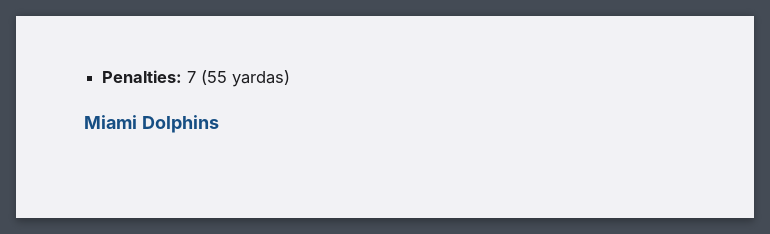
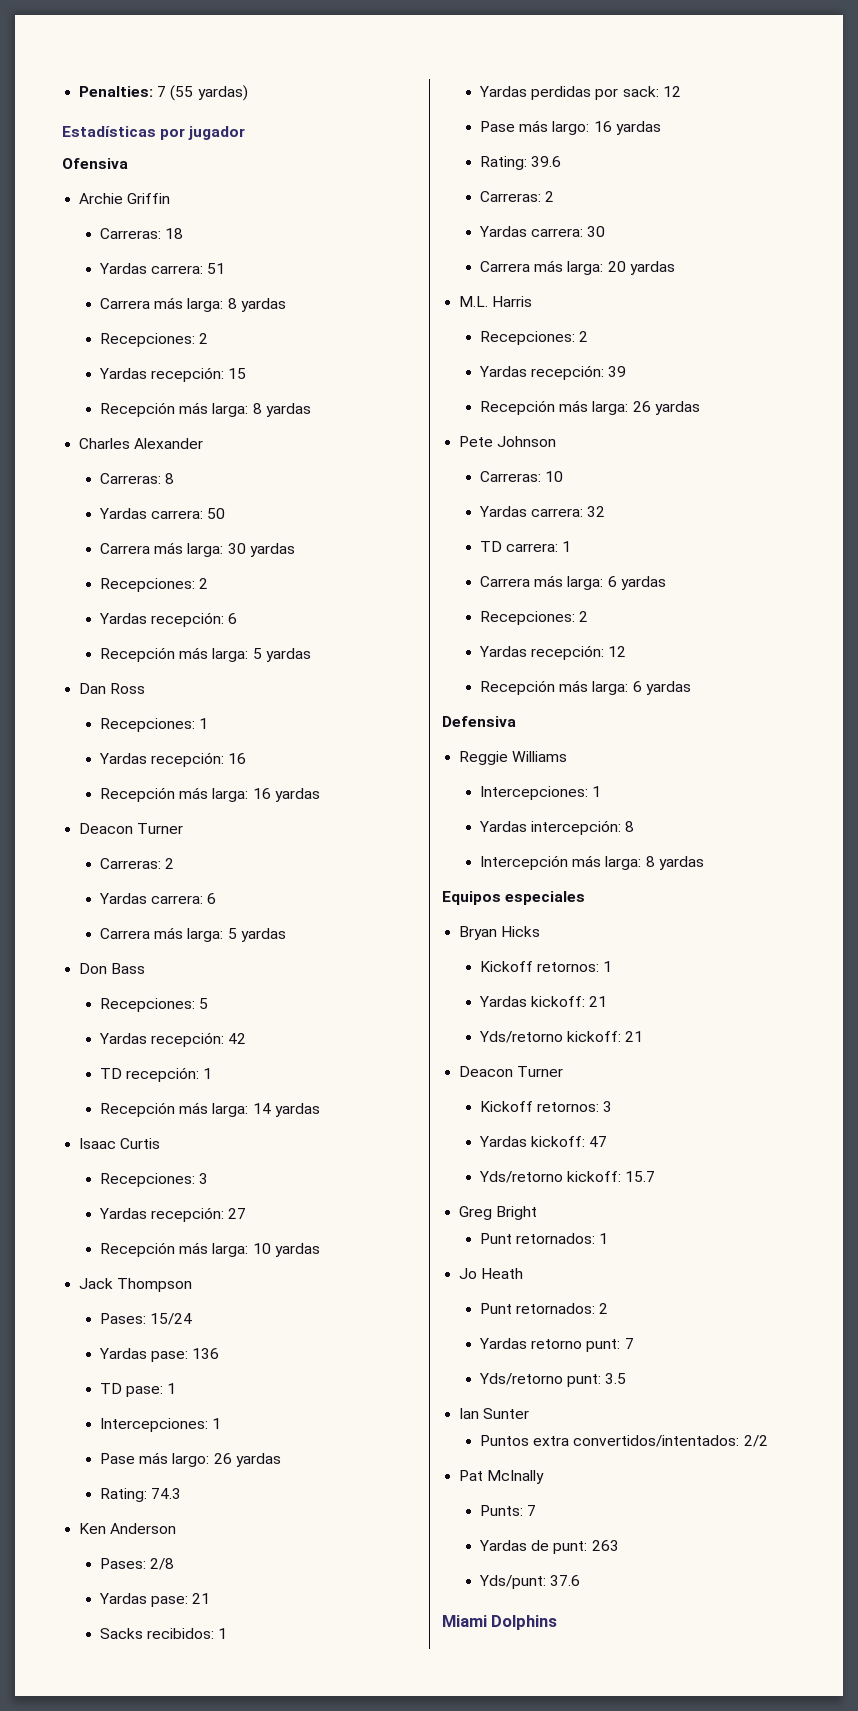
+ Estadísticas por jugador
+ Ofensiva
+ Archie Griffin
+ Carreras: 18
+ Yardas carrera: 51
+ Carrera más larga: 8 yardas
+ Recepciones: 2
+ Yardas recepción: 15
+ Recepción más larga: 8 yardas
+ Charles Alexander
+ Carreras: 8
+ Yardas carrera: 50
+ Carrera más larga: 30 yardas
+ Recepciones: 2
+ Yardas recepción: 6
+ Recepción más larga: 5 yardas
+ Dan Ross
+ Recepciones: 1
+ Yardas recepción: 16
+ Recepción más larga: 16 yardas
+ Deacon Turner
+ Carreras: 2
+ Yardas carrera: 6
+ Carrera más larga: 5 yardas
+ Don Bass
+ Recepciones: 5
+ Yardas recepción: 42
+ TD recepción: 1
+ Recepción más larga: 14 yardas
+ Isaac Curtis
+ Recepciones: 3
+ Yardas recepción: 27
+ Recepción más larga: 10 yardas
+ Jack Thompson
+ Pases: 15/24
+ Yardas pase: 136
+ TD pase: 1
+ Intercepciones: 1
+ Pase más largo: 26 yardas
+ Rating: 74.3
+ Ken Anderson
+ Pases: 2/8
+ Yardas pase: 21
+ Sacks recibidos: 1
+ Yardas perdidas por sack: 12
+ Pase más largo: 16 yardas
+ Rating: 39.6
+ Carreras: 2
+ Yardas carrera: 30
+ Carrera más larga: 20 yardas
+ M.L. Harris
+ Recepciones: 2
+ Yardas recepción: 39
+ Recepción más larga: 26 yardas
+ Pete Johnson
+ Carreras: 10
+ Yardas carrera: 32
+ TD carrera: 1
+ Carrera más larga: 6 yardas
+ Recepciones: 2
+ Yardas recepción: 12
+ Recepción más larga: 6 yardas
+ Defensiva
+ Reggie Williams
+ Intercepciones: 1
+ Yardas intercepción: 8
+ Intercepción más larga: 8 yardas
+ Equipos especiales
+ Bryan Hicks
+ Kickoff retornos: 1
+ Yardas kickoff: 21
+ Yds/retorno kickoff: 21
+ Deacon Turner
+ Kickoff retornos: 3
+ Yardas kickoff: 47
+ Yds/retorno kickoff: 15.7
+ Greg Bright
+ Punt retornados: 1
+ Jo Heath
+ Punt retornados: 2
+ Yardas retorno punt: 7
+ Yds/retorno punt: 3.5
+ Ian Sunter
+ Puntos extra convertidos/intentados: 2/2
+ Pat McInally
+ Punts: 7
+ Yardas de punt: 263
+ Yds/punt: 37.6

